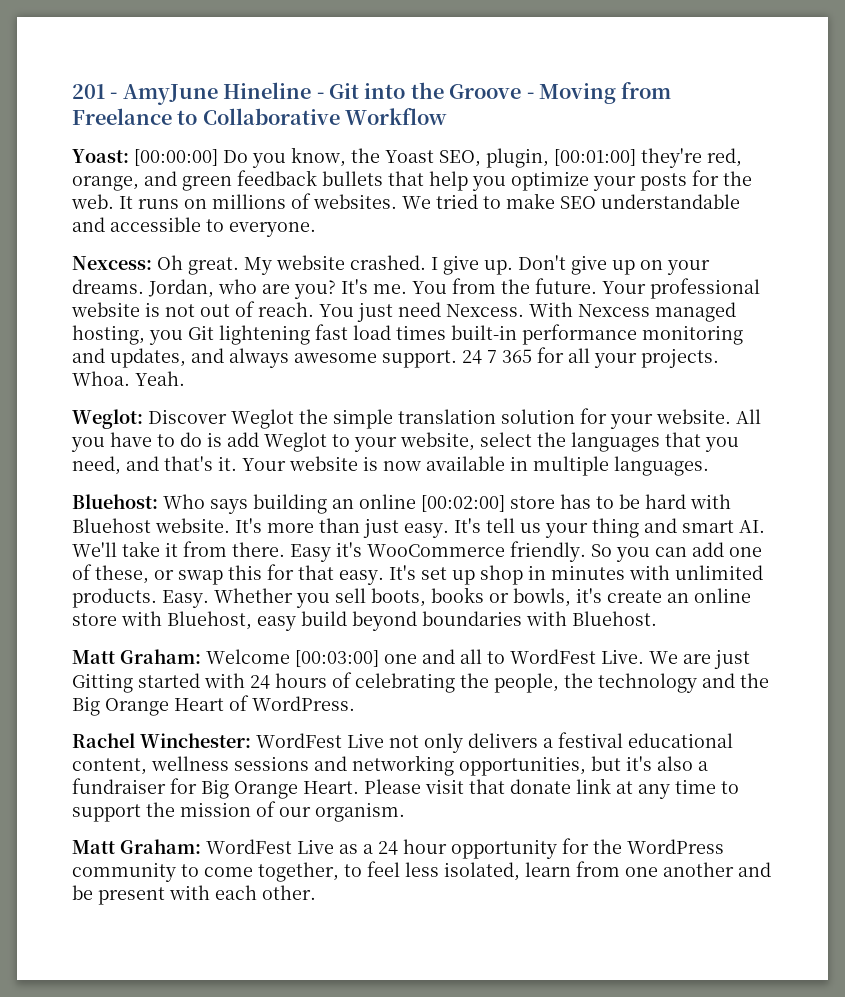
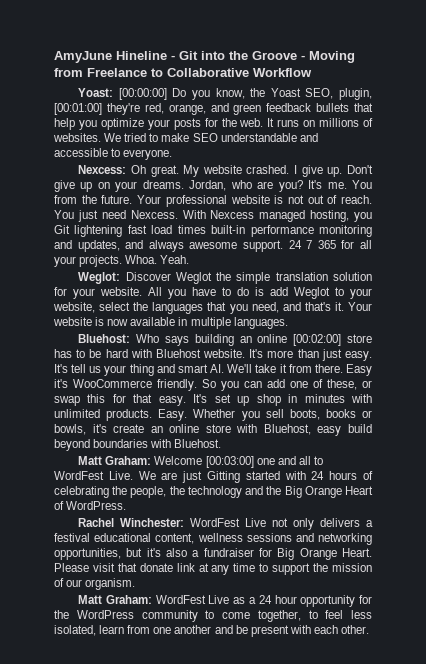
- 201 - AmyJune Hineline - Git into the Groove - Moving from Freelance to Collaborative Workflow
+ AmyJune Hineline - Git into the Groove - Moving from Freelance to Collaborative Workflow

